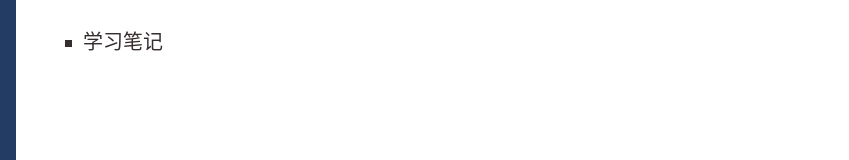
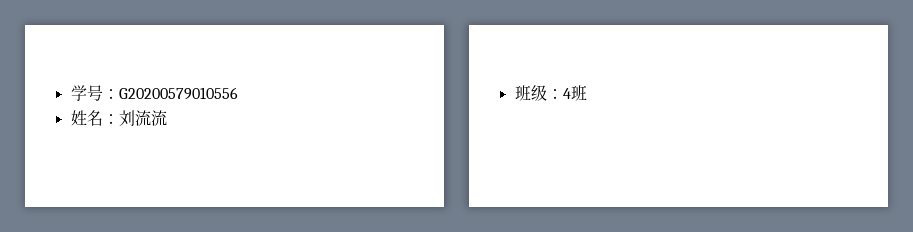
- 学习笔记
+ 学号：G20200579010556
+ 姓名：刘流流
+ 班级：4班

